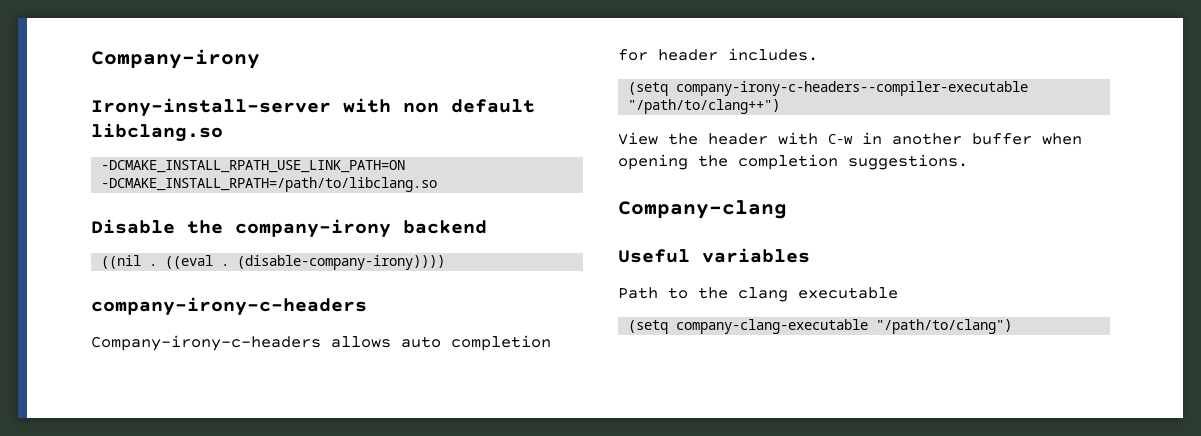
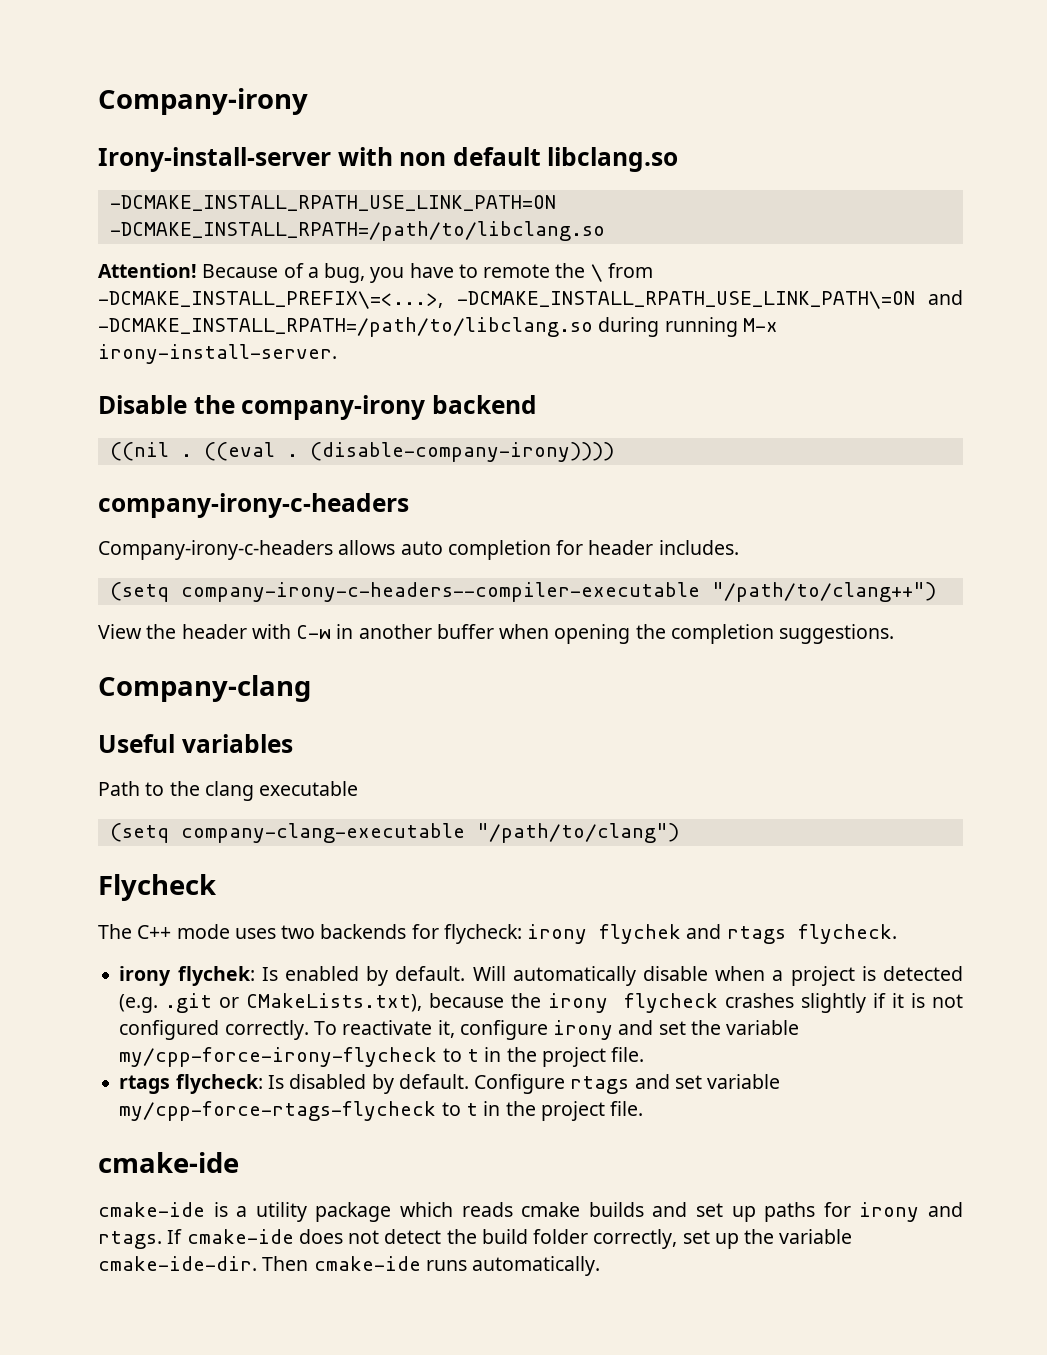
+ Attention! Because of a bug, you have to remote the \ from -DCMAKE_INSTALL_PREFIX\=<...>, -DCMAKE_INSTALL_RPATH_USE_LINK_PATH\=ON and -DCMAKE_INSTALL_RPATH=/path/to/libclang.so during running M-x irony-install-server.
+ Flycheck
+ The C++ mode uses two backends for flycheck: irony flychek and rtags flycheck.
+ irony flychek: Is enabled by default. Will automatically disable when a project is detected (e.g. .git or CMakeLists.txt), because the irony flycheck crashes slightly if it is not configured correctly. To reactivate it, configure irony and set the variable my/cpp-force-irony-flycheck to t in the project file.
+ rtags flycheck: Is disabled by default. Configure rtags and set variable my/cpp-force-rtags-flycheck to t in the project file.
+ cmake-ide
+ cmake-ide is a utility package which reads cmake builds and set up paths for irony and rtags. If cmake-ide does not detect the build folder correctly, set up the variable cmake-ide-dir. Then cmake-ide runs automatically.

